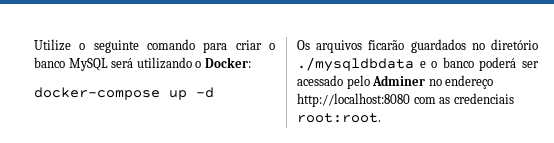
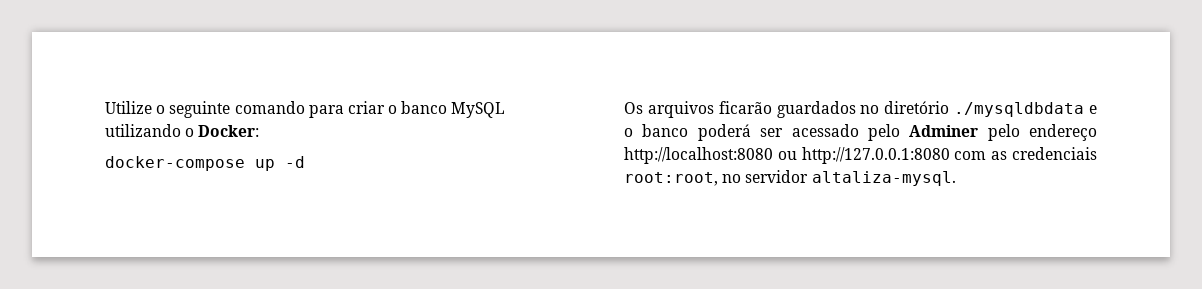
- Utilize o seguinte comando para criar o banco MySQL será utilizando o Docker:
+ Utilize o seguinte comando para criar o banco MySQL utilizando o Docker:
- Os arquivos ficarão guardados no diretório ./mysqldbdata e o banco poderá ser acessado pelo Adminer no endereço http://localhost:8080 com as credenciais root:root.
+ Os arquivos ficarão guardados no diretório ./mysqldbdata e o banco poderá ser acessado pelo Adminer pelo endereço http://localhost:8080 ou http://127.0.0.1:8080 com as credenciais root:root, no servidor altaliza-mysql.

